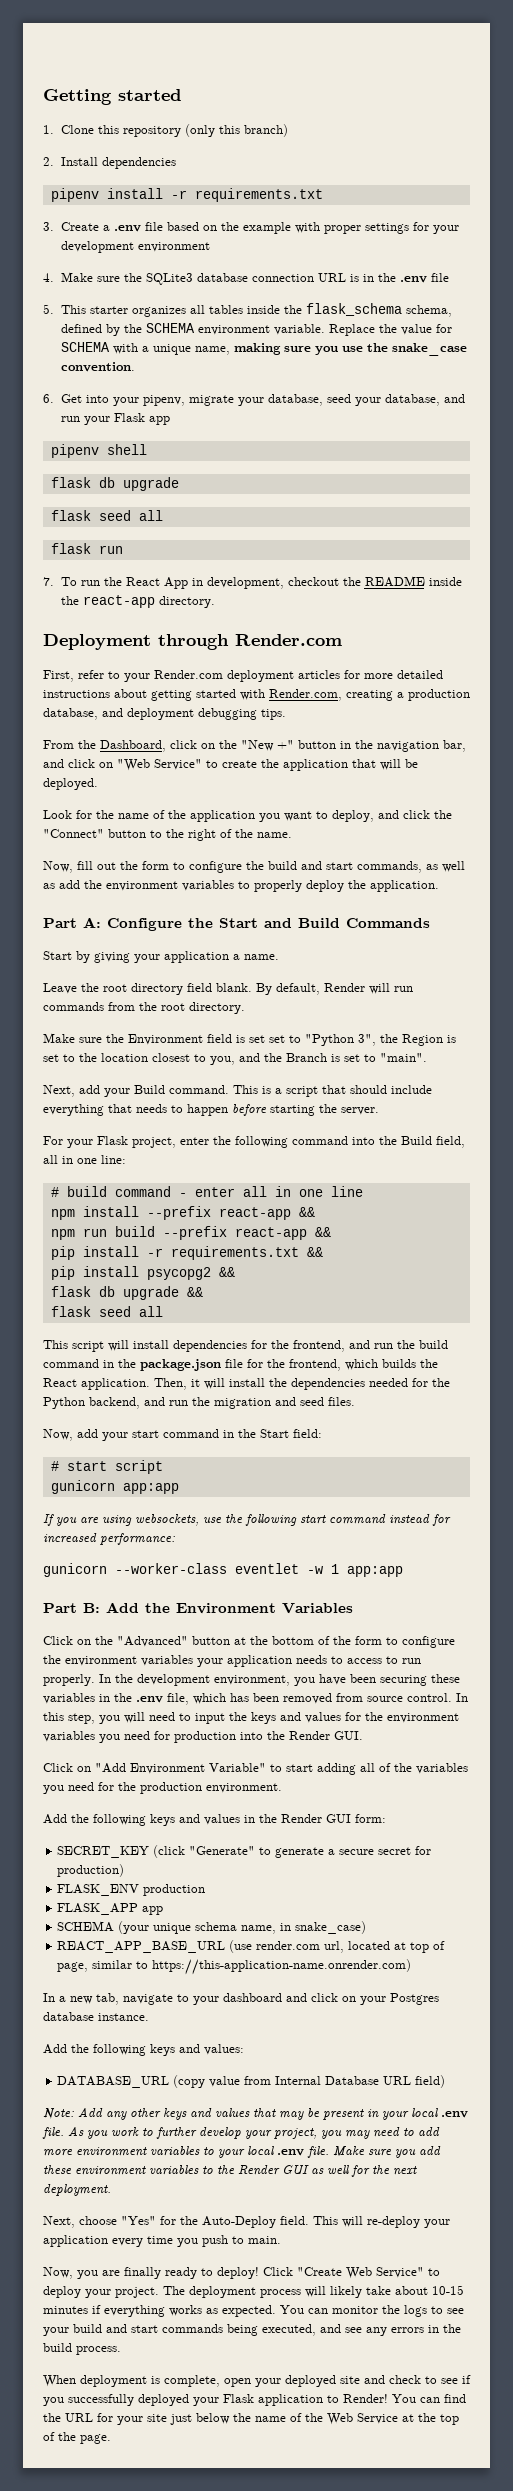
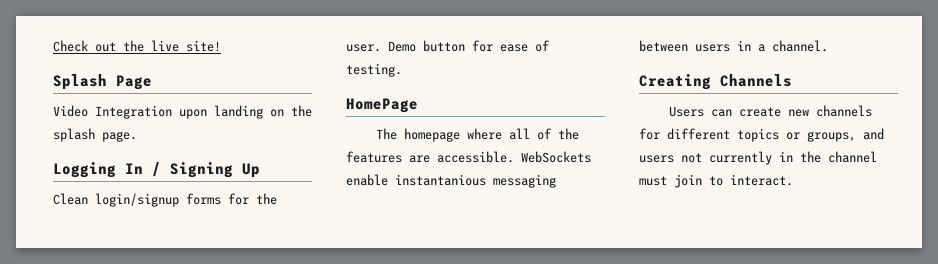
- Getting started
- 1. Clone this repository (only this branch)
- 2. Install dependencies
- pipenv install -r requirements.txt
- 3. Create a .env file based on the example with proper settings for your development environment
- 4. Make sure the SQLite3 database connection URL is in the .env file
- 5. This starter organizes all tables inside the flask_schema schema, defined by the SCHEMA environment variable. Replace the value for SCHEMA with a unique name, making sure you use the snake_case convention.
- 6. Get into your pipenv, migrate your database, seed your database, and run your Flask app
- pipenv shell
- flask db upgrade
- flask seed all
- flask run
- 7. To run the React App in development, checkout the README inside the react-app directory.
- Deployment through Render.com
- First, refer to your Render.com deployment articles for more detailed instructions about getting started with Render.com, creating a production database, and deployment debugging tips.
- From the Dashboard, click on the "New +" button in the navigation bar, and click on "Web Service" to create the application that will be deployed.
- Look for the name of the application you want to deploy, and click the "Connect" button to the right of the name.
- Now, fill out the form to configure the build and start commands, as well as add the environment variables to properly deploy the application.
- Part A: Configure the Start and Build Commands
- Start by giving your application a name.
- Leave the root directory field blank. By default, Render will run commands from the root directory.
- Make sure the Environment field is set set to "Python 3", the Region is set to the location closest to you, and the Branch is set to "main".
- Next, add your Build command. This is a script that should include everything that needs to happen before starting the server.
- For your Flask project, enter the following command into the Build field, all in one line:
- # build command - enter all in one line
- npm install --prefix react-app &&
- npm run build --prefix react-app &&
- pip install -r requirements.txt &&
- pip install psycopg2 &&
- flask db upgrade &&
- flask seed all
- This script will install dependencies for the frontend, and run the build command in the package.json file for the frontend, which builds the React application. Then, it will install the dependencies needed for the Python backend, and run the migration and seed files.
- Now, add your start command in the Start field:
- # start script
- gunicorn app:app
- If you are using websockets, use the following start command instead for increased performance:
- gunicorn --worker-class eventlet -w 1 app:app
- Part B: Add the Environment Variables
- Click on the "Advanced" button at the bottom of the form to configure the environment variables your application needs to access to run properly. In the development environment, you have been securing these variables in the .env file, which has been removed from source control. In this step, you will need to input the keys and values for the environment variables you need for production into the Render GUI.
- Click on "Add Environment Variable" to start adding all of the variables you need for the production environment.
- Add the following keys and values in the Render GUI form:
- SECRET_KEY (click "Generate" to generate a secure secret for production)
- FLASK_ENV production
- FLASK_APP app
- SCHEMA (your unique schema name, in snake_case)
- REACT_APP_BASE_URL (use render.com url, located at top of page, similar to https://this-application-name.onrender.com)
- In a new tab, navigate to your dashboard and click on your Postgres database instance.
- Add the following keys and values:
- DATABASE_URL (copy value from Internal Database URL field)
- Note: Add any other keys and values that may be present in your local .env file. As you work to further develop your project, you may need to add more environment variables to your local .env file. Make sure you add these environment variables to the Render GUI as well for the next deployment.
- Next, choose "Yes" for the Auto-Deploy field. This will re-deploy your application every time you push to main.
- Now, you are finally ready to deploy! Click "Create Web Service" to deploy your project. The deployment process will likely take about 10-15 minutes if everything works as expected. You can monitor the logs to see your build and start commands being executed, and see any errors in the build process.
- When deployment is complete, open your deployed site and check to see if you successfully deployed your Flask application to Render! You can find the URL for your site just below the name of the Web Service at the top of the page.
+ Check out the live site!
+ Splash Page
+ Video Integration upon landing on the splash page.
+ Logging In / Signing Up
+ Clean login/signup forms for the user. Demo button for ease of testing.
+ HomePage
+ The homepage where all of the features are accessible. WebSockets enable instantanious messaging between users in a channel.
+ Creating Channels
+ Users can create new channels for different topics or groups, and users not currently in the channel must join to interact.

